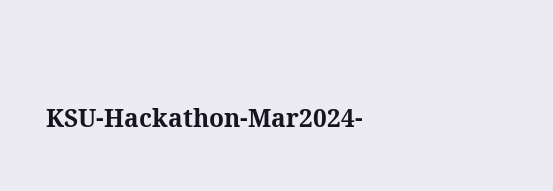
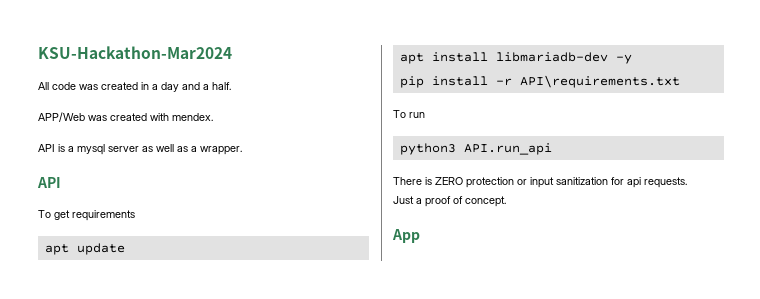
- KSU-Hackathon-Mar2024-
+ KSU-Hackathon-Mar2024
+ All code was created in a day and a half.
+ APP/Web was created with mendex.
+ API is a mysql server as well as a wrapper.
+ API
+ To get requirements
+ apt update
+ apt install libmariadb-dev -y
+ pip install -r API\requirements.txt
+ To run
+ python3 API.run_api
+ There is ZERO protection or input sanitization for api requests.
+ Just a proof of concept.
+ App

